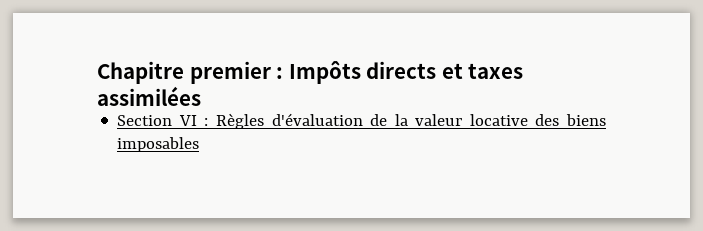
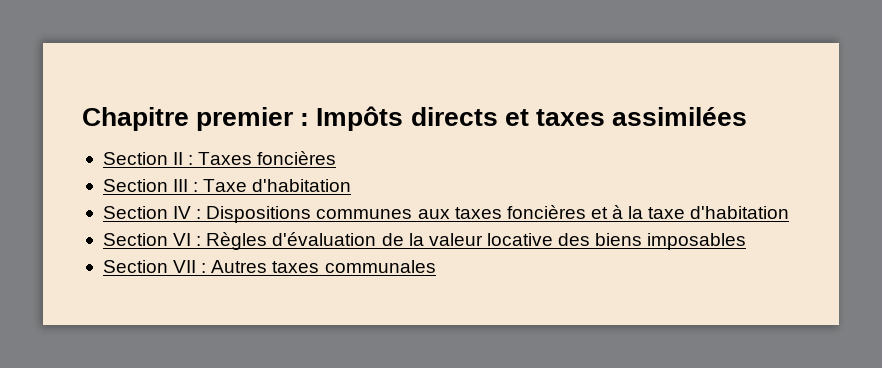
+ Section II : Taxes foncières
+ Section III : Taxe d'habitation
+ Section IV : Dispositions communes aux taxes foncières et à la taxe d'habitation
+ Section VII : Autres taxes communales

